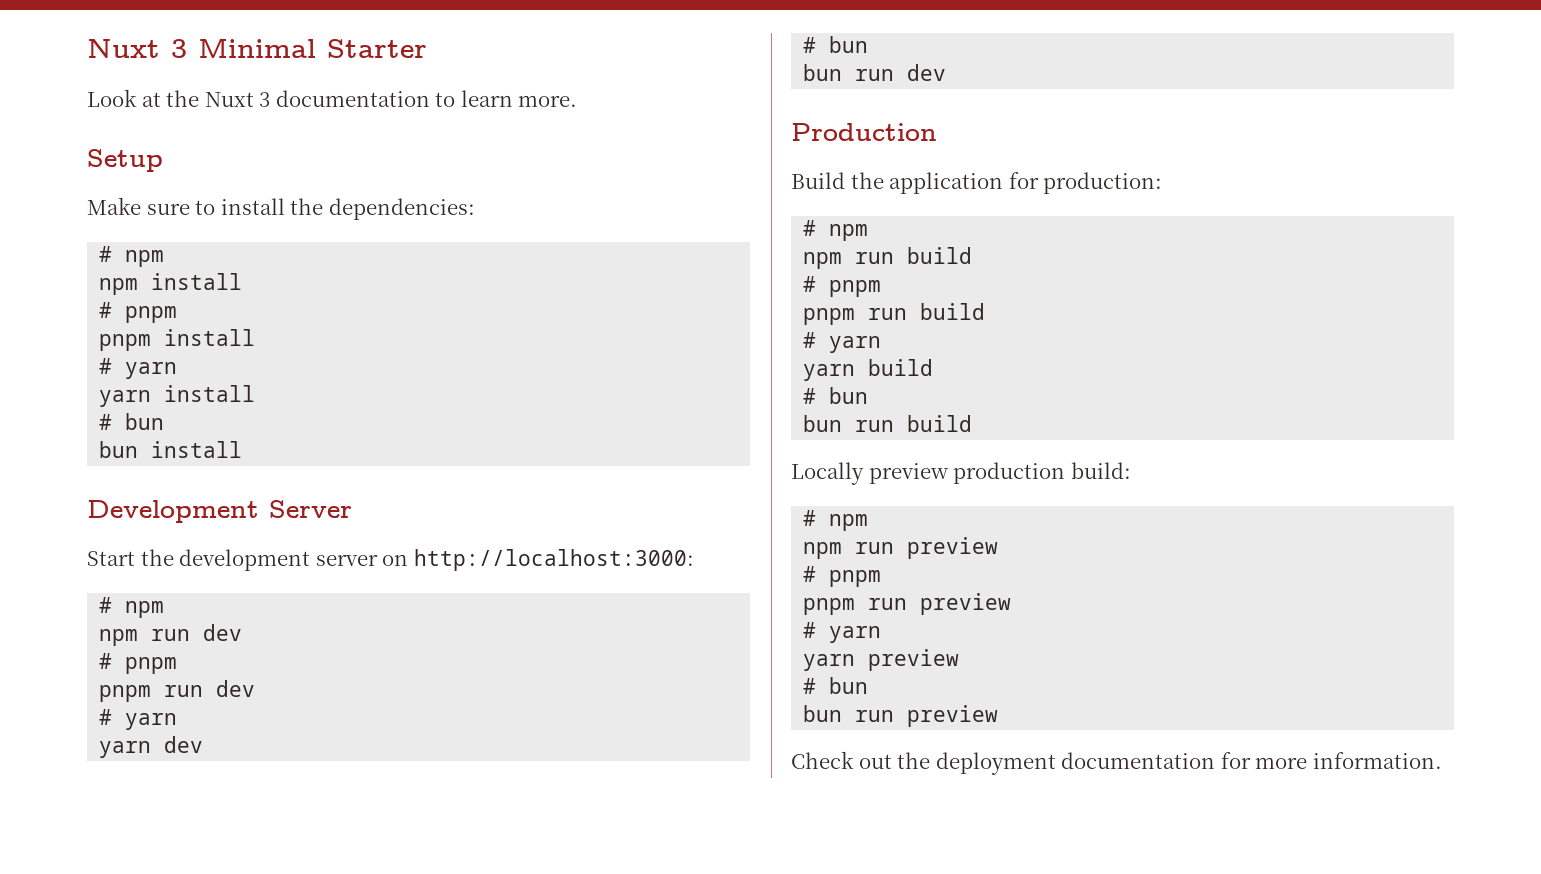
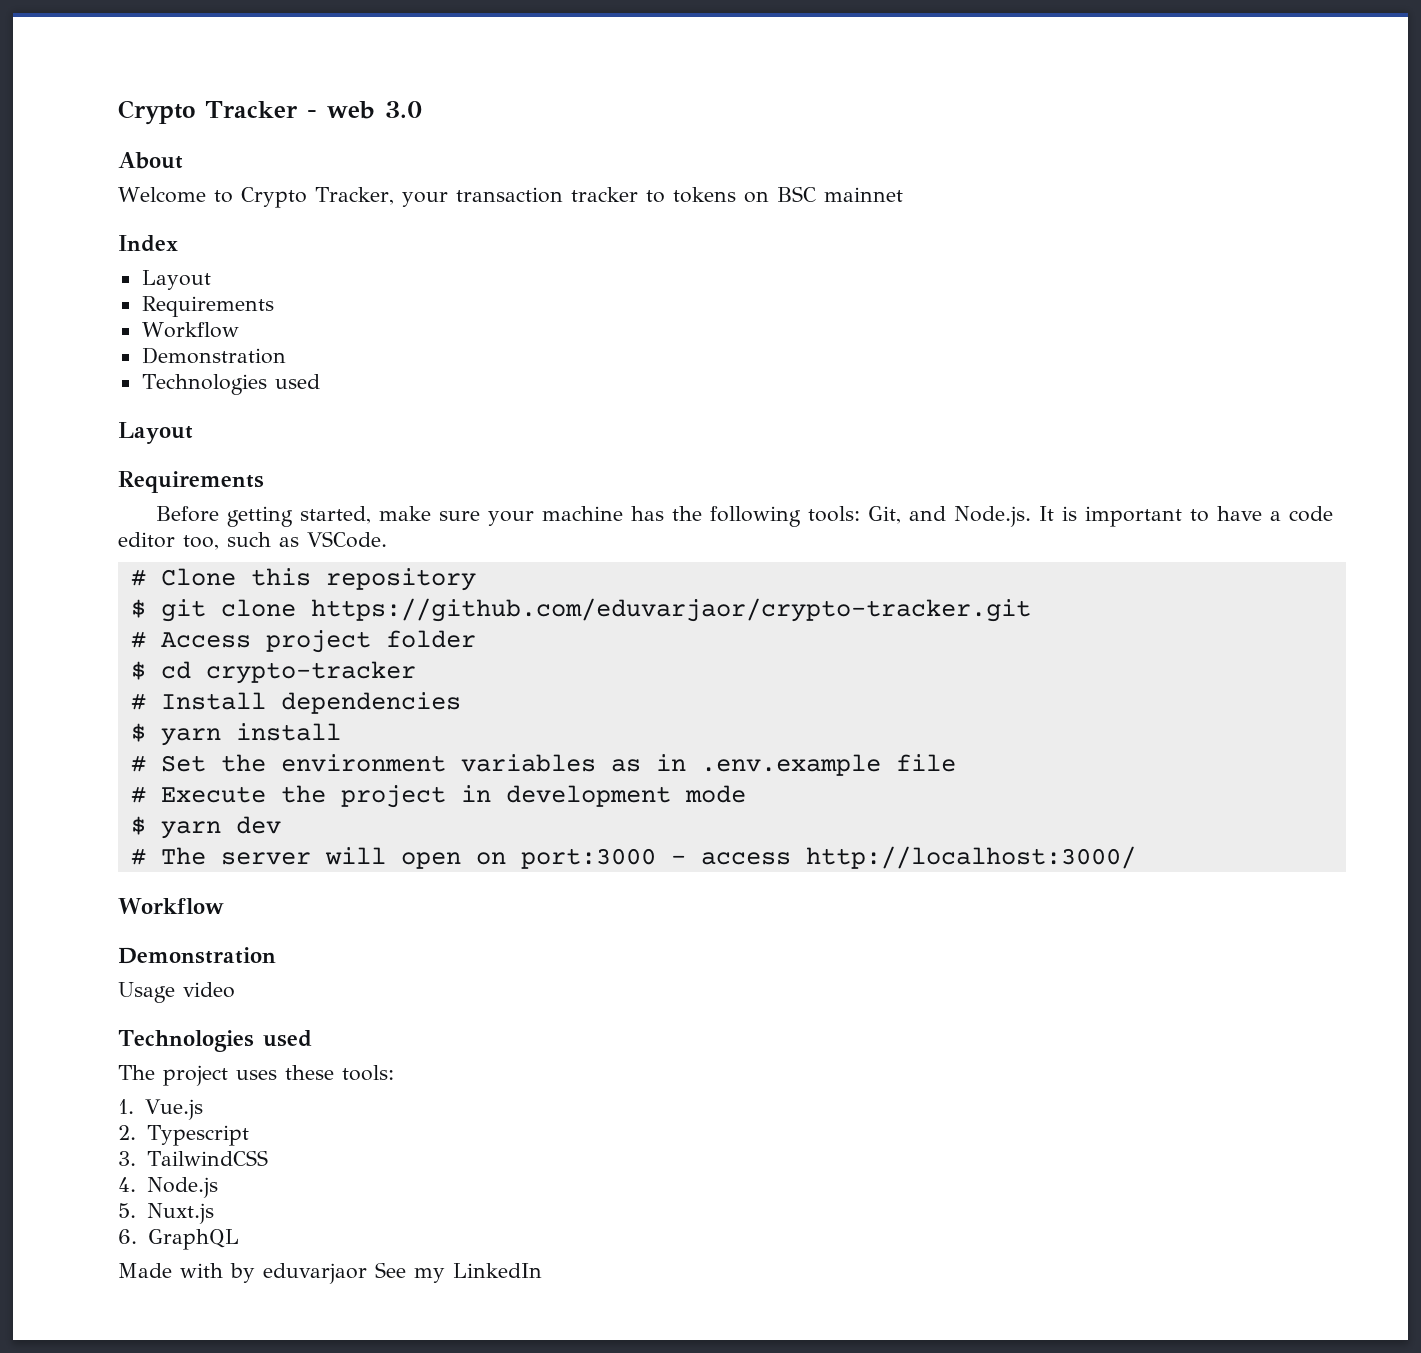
- Nuxt 3 Minimal Starter
- Look at the Nuxt 3 documentation to learn more.
- Setup
- Make sure to install the dependencies:
- # npm
- npm install
- # pnpm
- pnpm install
- # yarn
- yarn install
- # bun
- bun install
- Development Server
- Start the development server on http://localhost:3000:
- # npm
- npm run dev
- # pnpm
- pnpm run dev
- # yarn
- yarn dev
- # bun
- bun run dev
- Production
- Build the application for production:
- # npm
- npm run build
- # pnpm
- pnpm run build
- # yarn
- yarn build
- # bun
- bun run build
- Locally preview production build:
- # npm
- npm run preview
- # pnpm
- pnpm run preview
- # yarn
- yarn preview
- # bun
- bun run preview
- Check out the deployment documentation for more information.
+ Crypto Tracker - web 3.0
+ About
+ Welcome to Crypto Tracker, your transaction tracker to tokens on BSC mainnet
+ Index
+ Layout
+ Requirements
+ Workflow
+ Demonstration
+ Technologies used
+ Layout
+ Requirements
+ Before getting started, make sure your machine has the following tools: Git, and Node.js. It is important to have a code editor too, such as VSCode.
+ # Clone this repository
+ $ git clone https://github.com/eduvarjaor/crypto-tracker.git
+ # Access project folder
+ $ cd crypto-tracker
+ # Install dependencies
+ $ yarn install
+ # Set the environment variables as in .env.example file
+ # Execute the project in development mode
+ $ yarn dev
+ # The server will open on port:3000 - access http://localhost:3000/
+ Workflow
+ Demonstration
+ Usage video
+ Technologies used
+ The project uses these tools:
+ 1. Vue.js
+ 2. Typescript
+ 3. TailwindCSS
+ 4. Node.js
+ 5. Nuxt.js
+ 6. GraphQL
+ Made with by eduvarjaor See my LinkedIn

